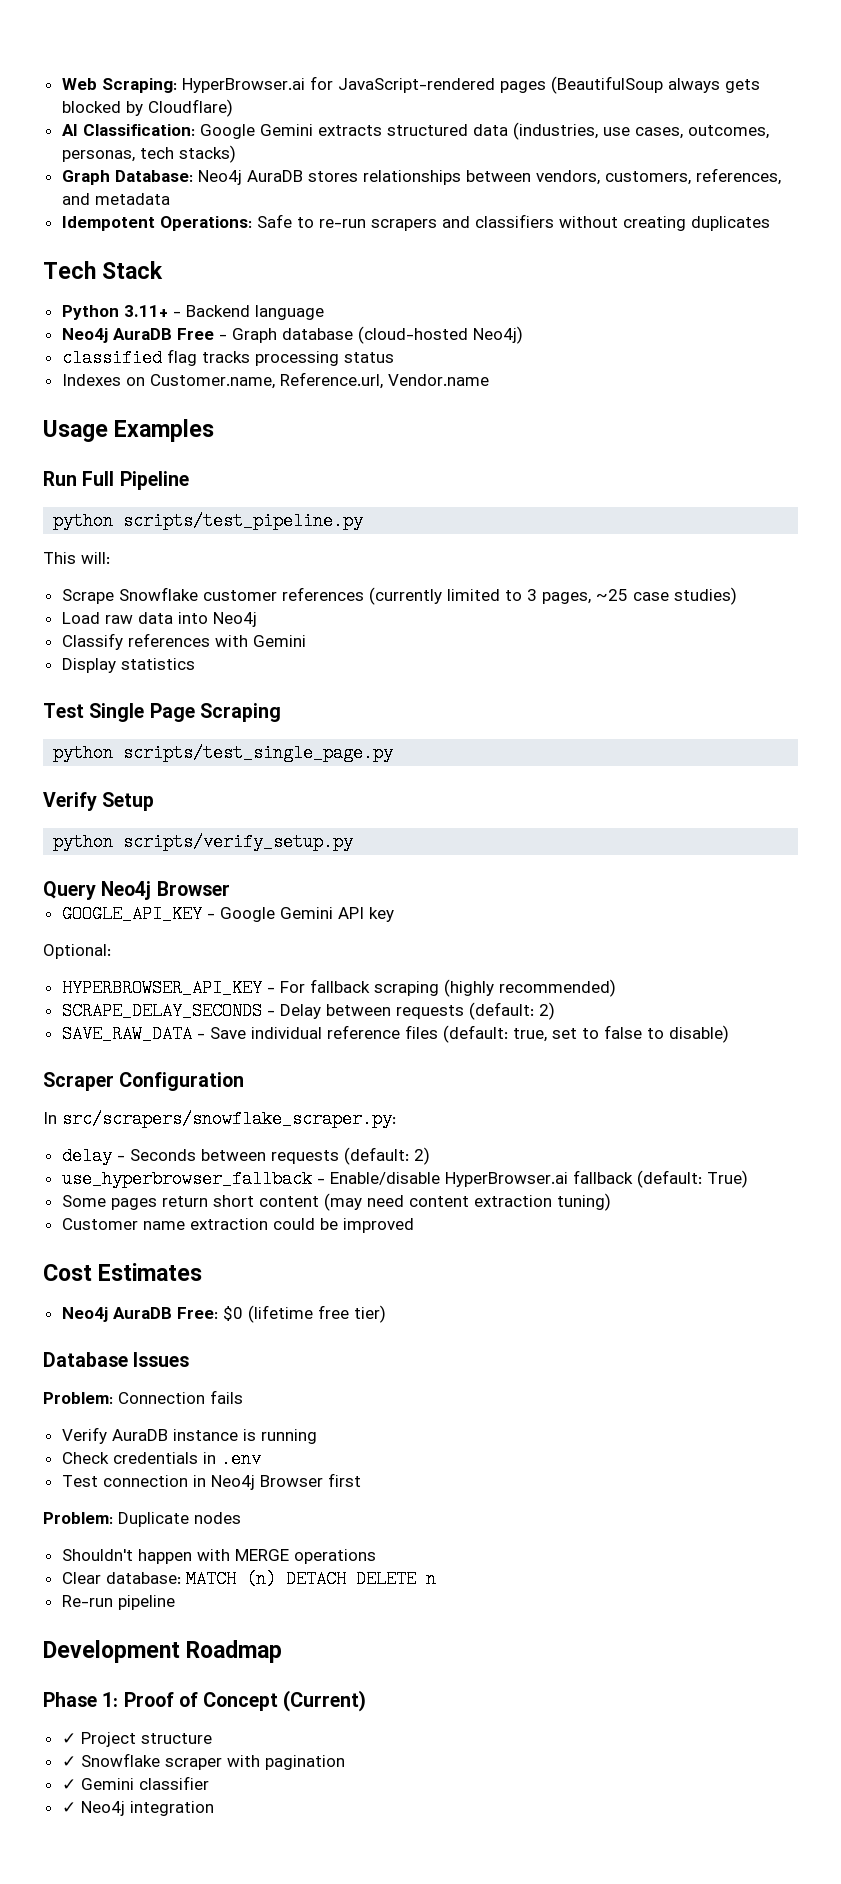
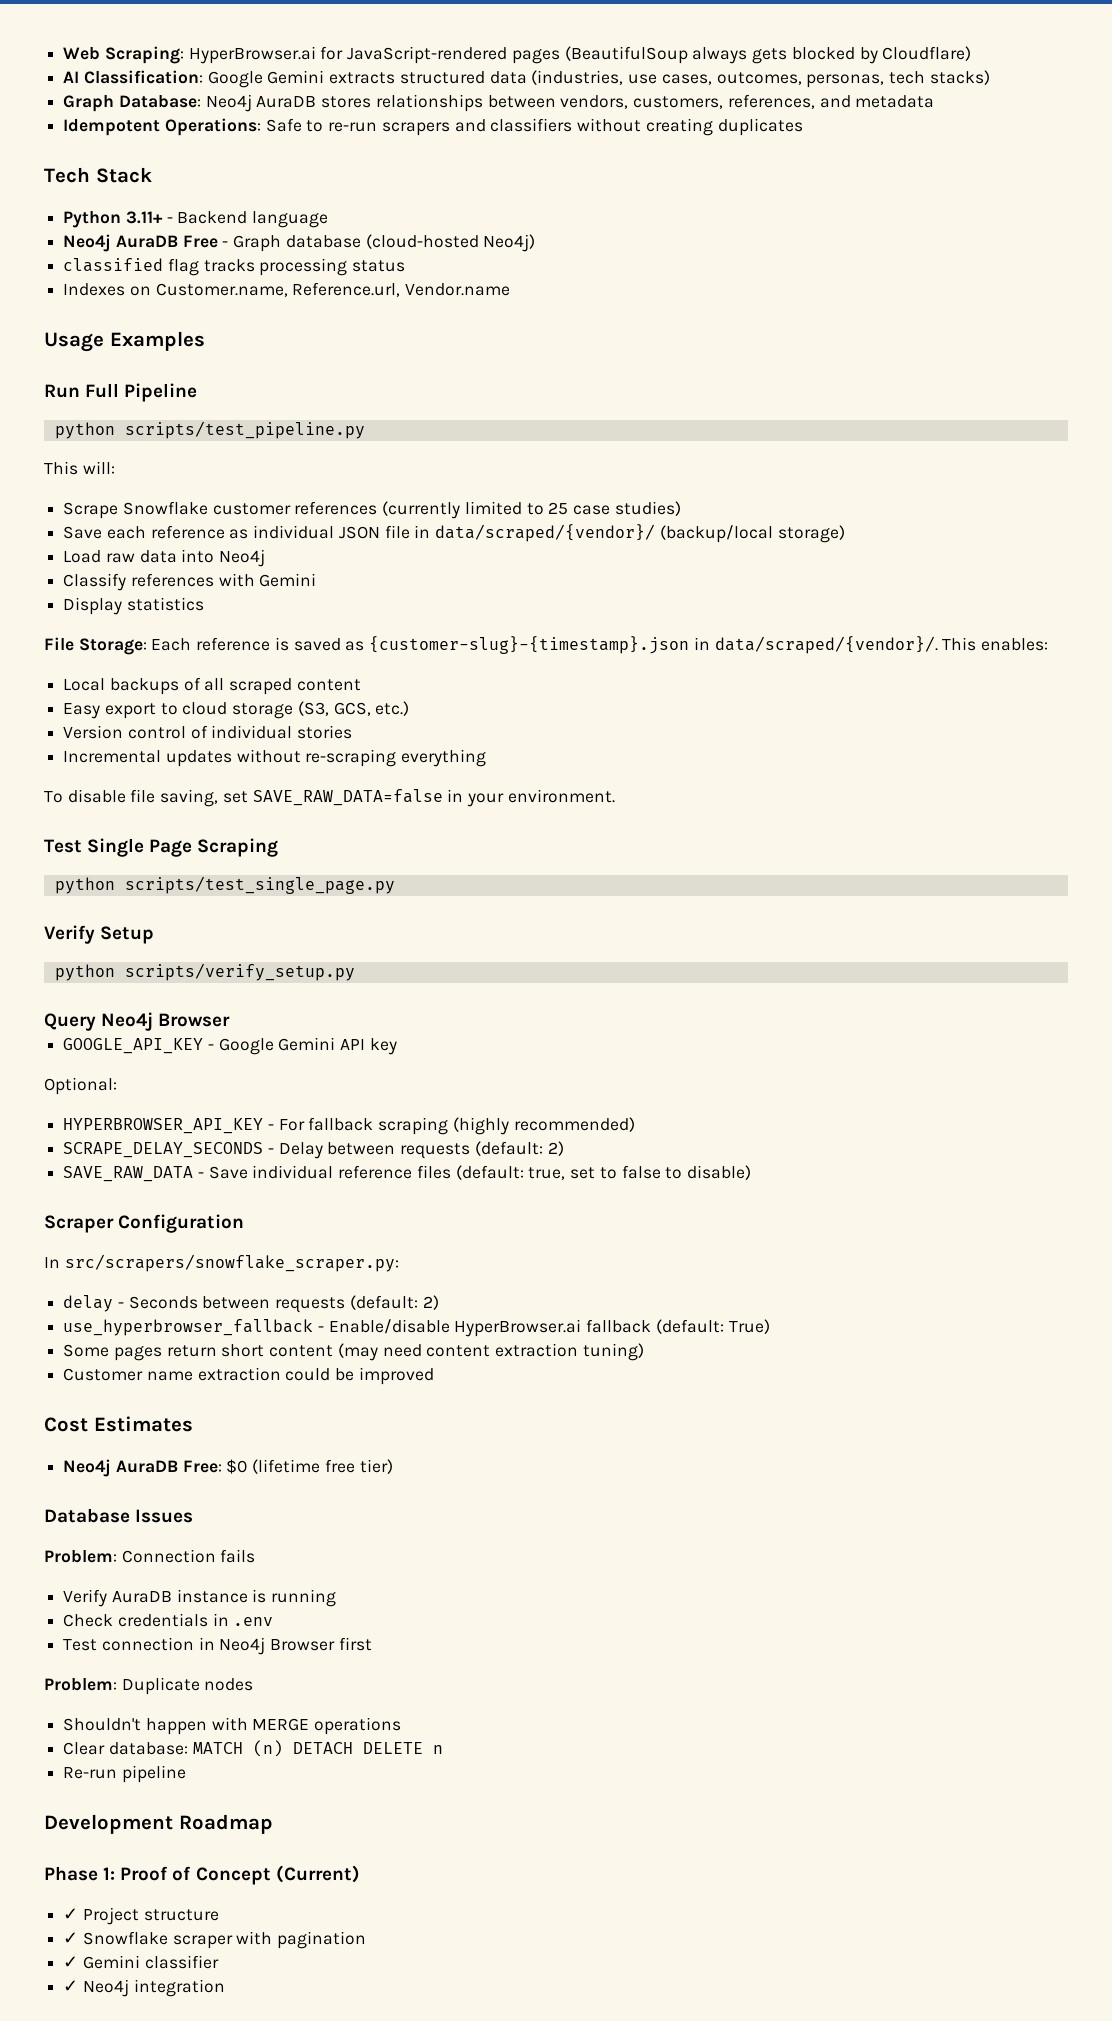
- Scrape Snowflake customer references (currently limited to 3 pages, ~25 case studies)
+ Scrape Snowflake customer references (currently limited to 25 case studies)
+ Save each reference as individual JSON file in data/scraped/{vendor}/ (backup/local storage)
+ File Storage: Each reference is saved as {customer-slug}-{timestamp}.json in data/scraped/{vendor}/. This enables:
+ Local backups of all scraped content
+ Easy export to cloud storage (S3, GCS, etc.)
+ Version control of individual stories
+ Incremental updates without re-scraping everything
+ To disable file saving, set SAVE_RAW_DATA=false in your environment.

